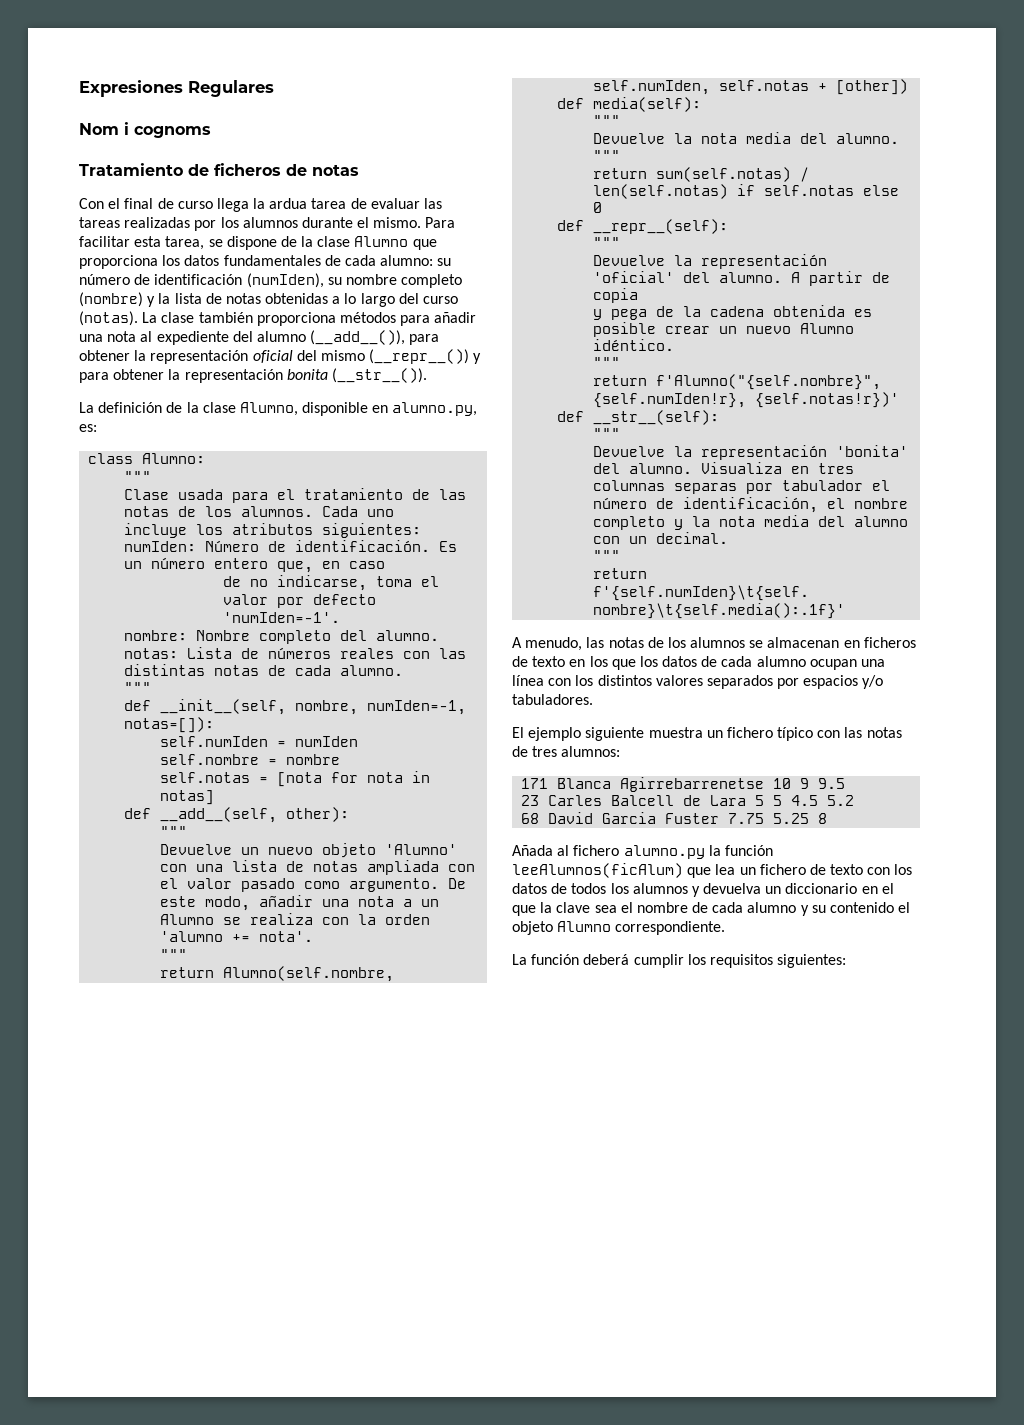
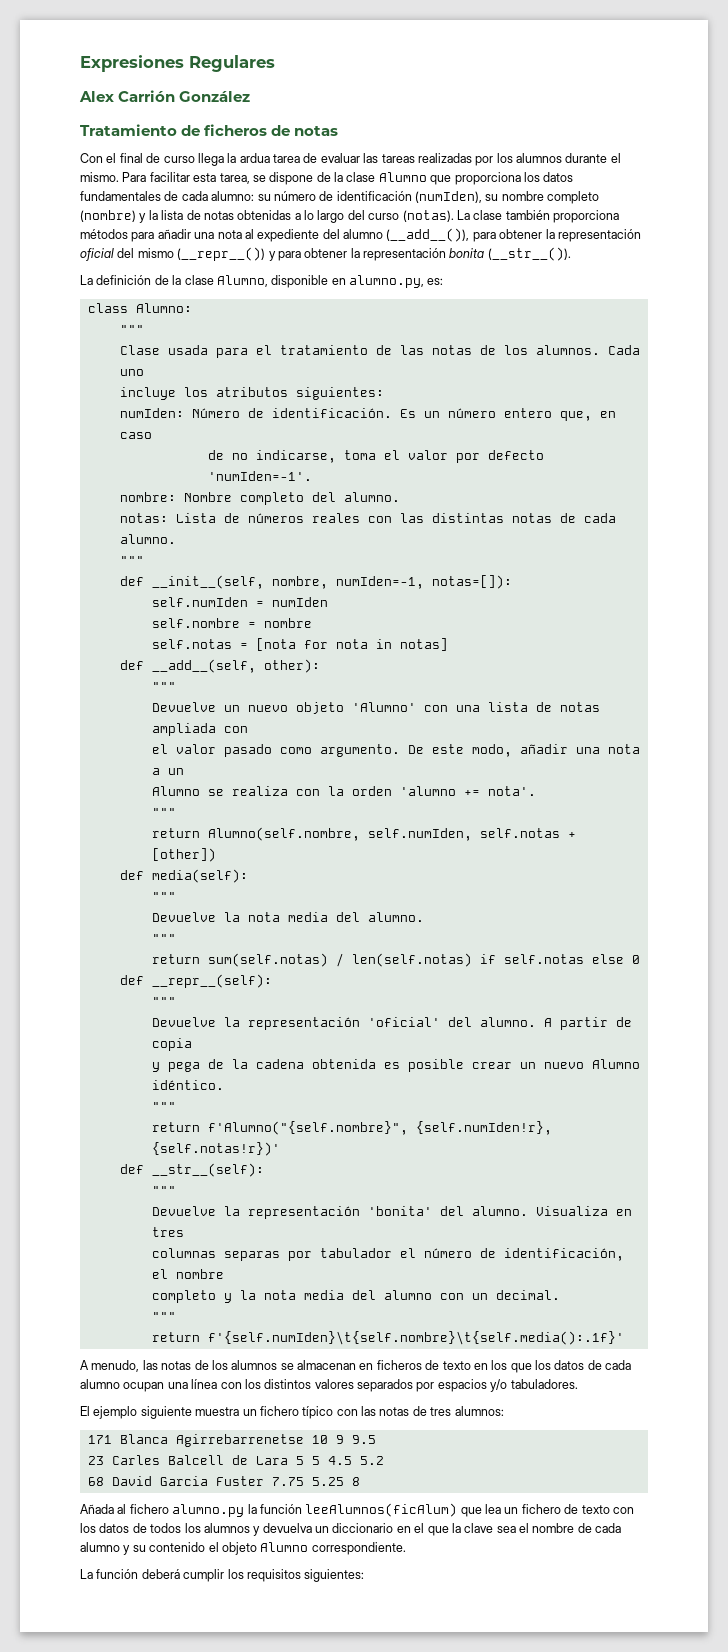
- Nom i cognoms
+ Alex Carrión González

